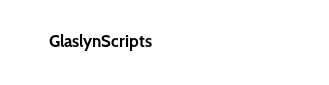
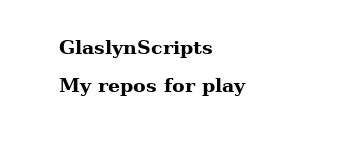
+ My repos for play

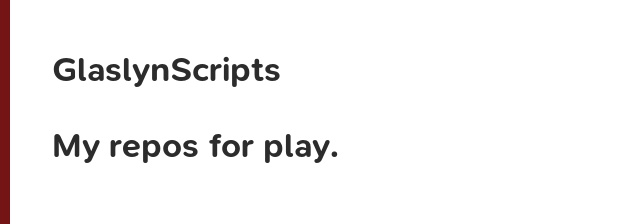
- My repos for play
+ My repos for play.

